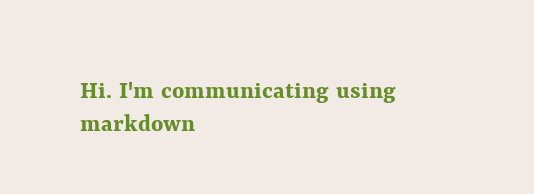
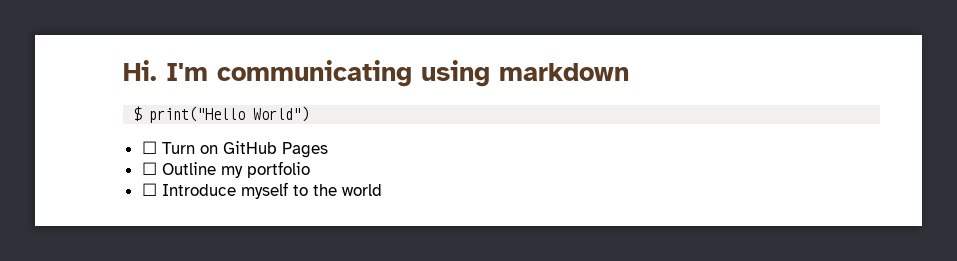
+ $ print("Hello World")
+ ☐ Turn on GitHub Pages
+ ☐ Outline my portfolio
+ ☐ Introduce myself to the world

